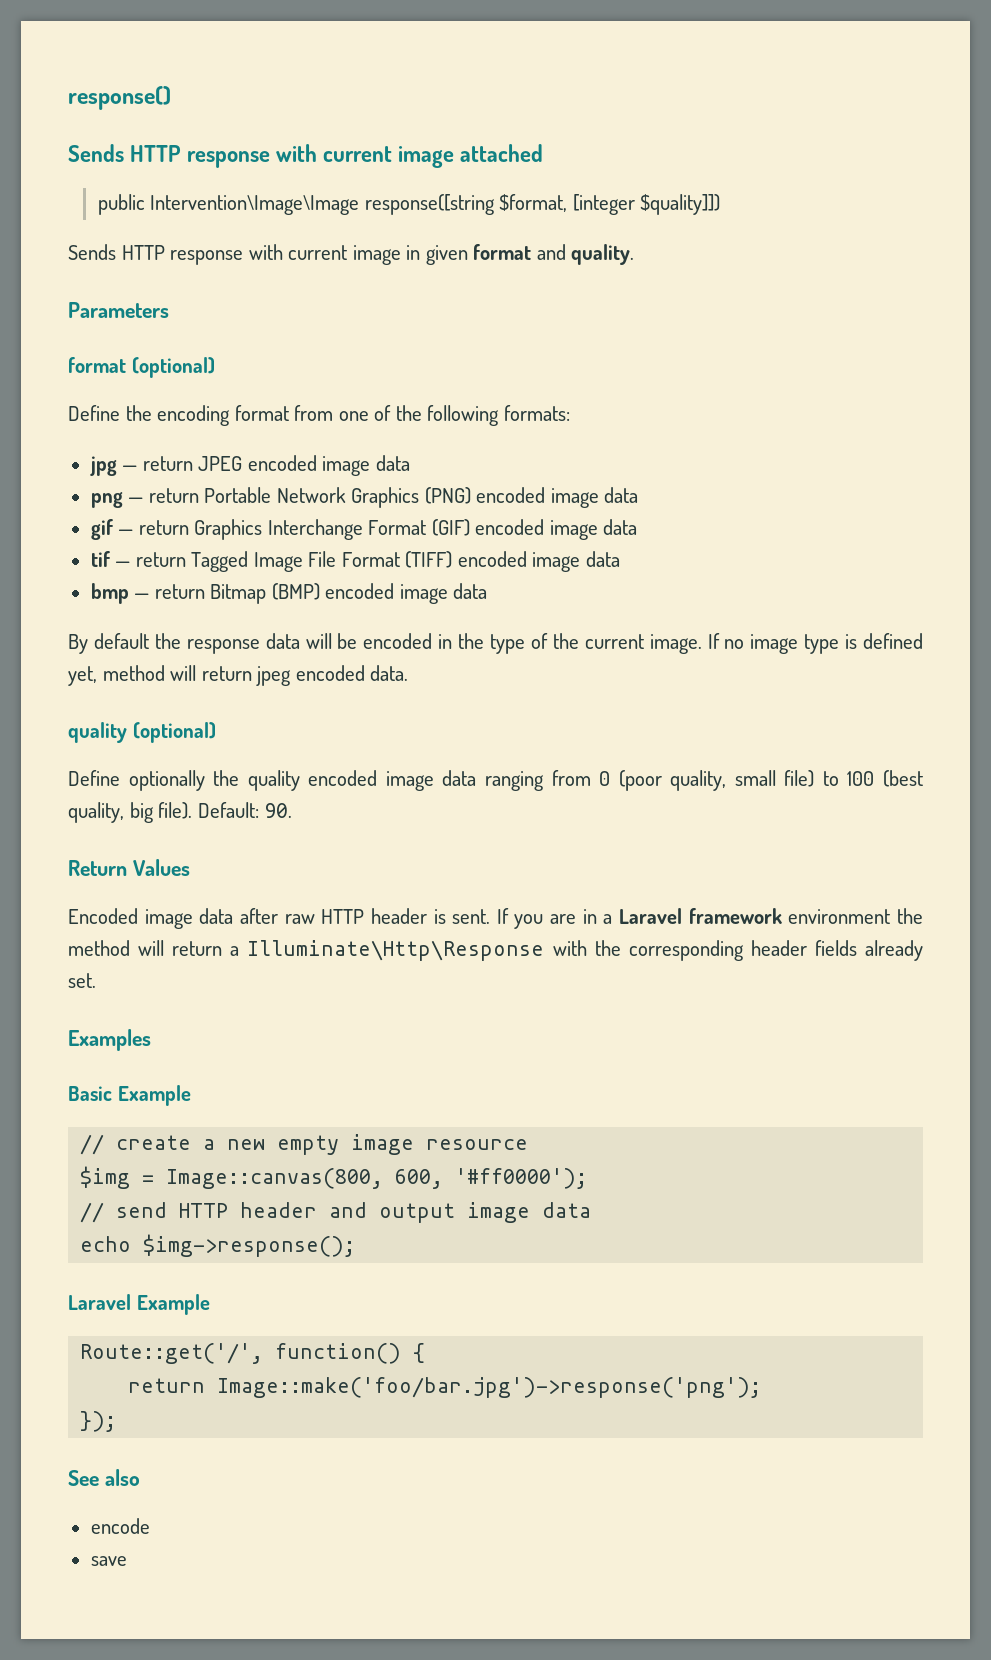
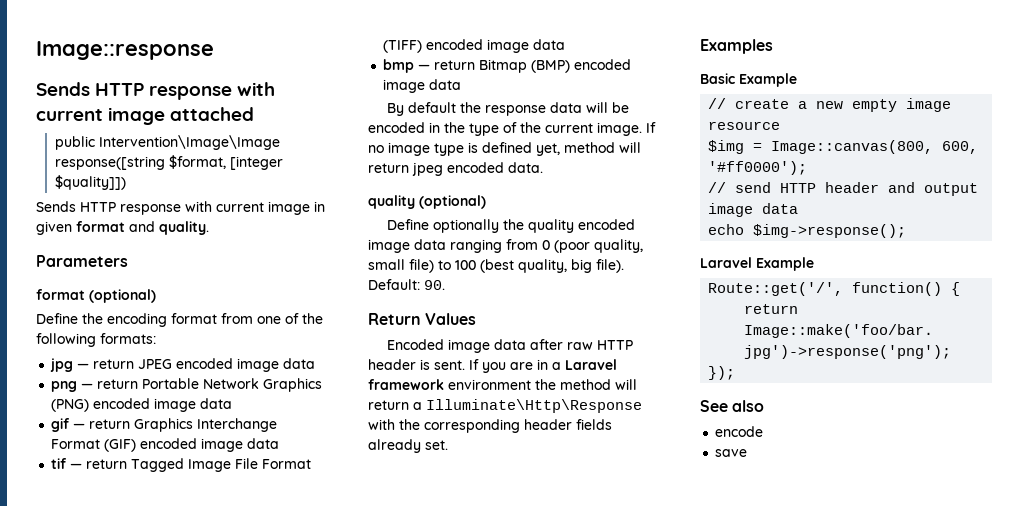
- response()
+ Image::response

